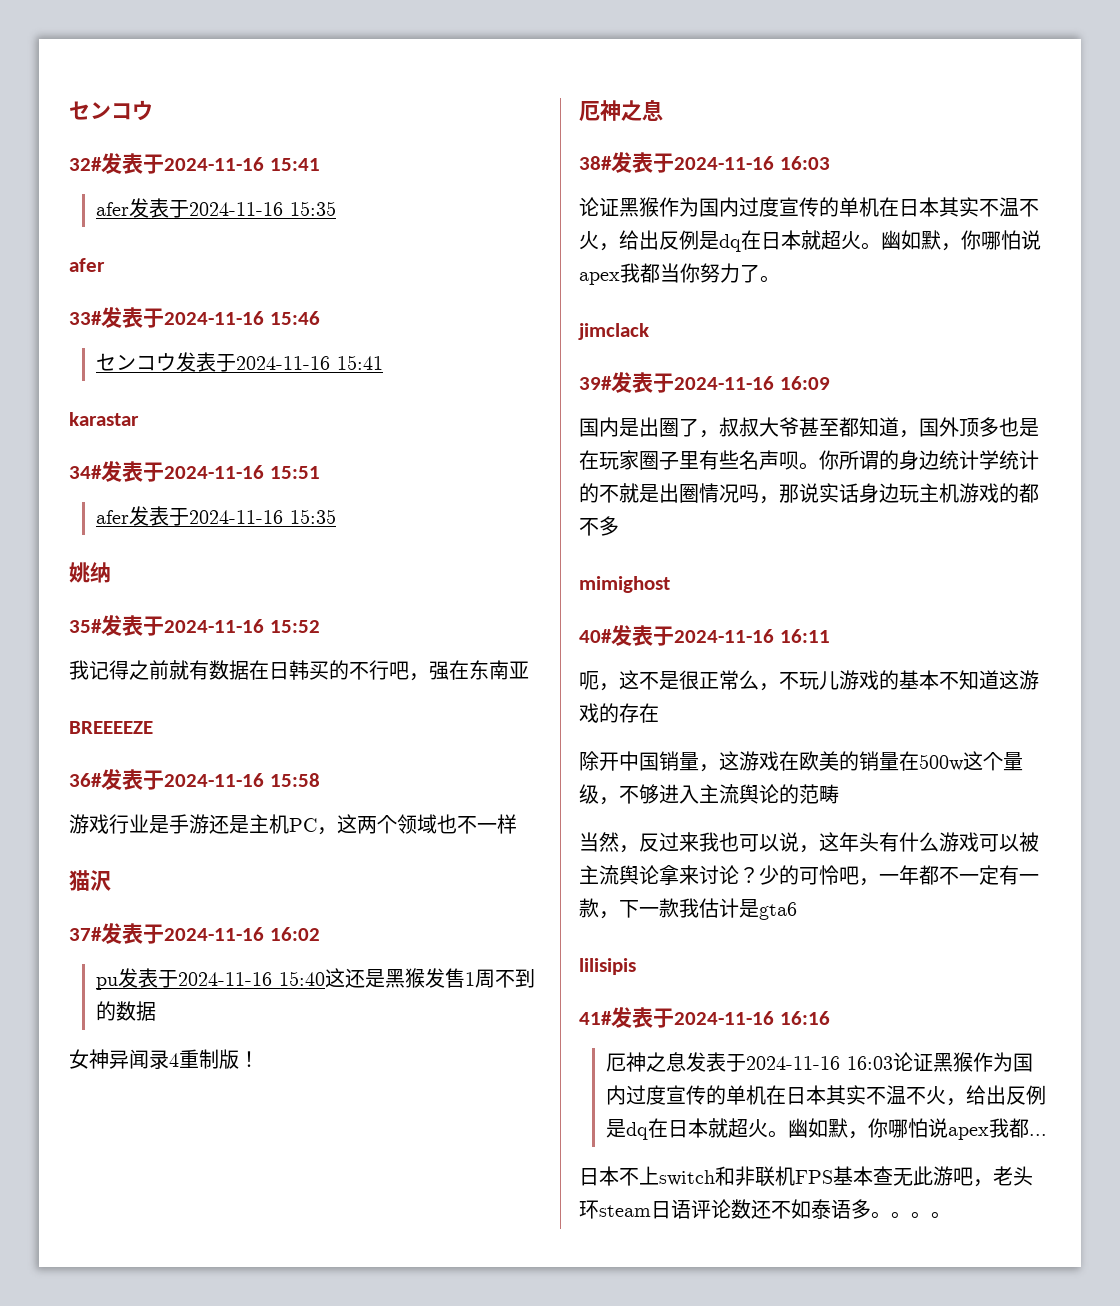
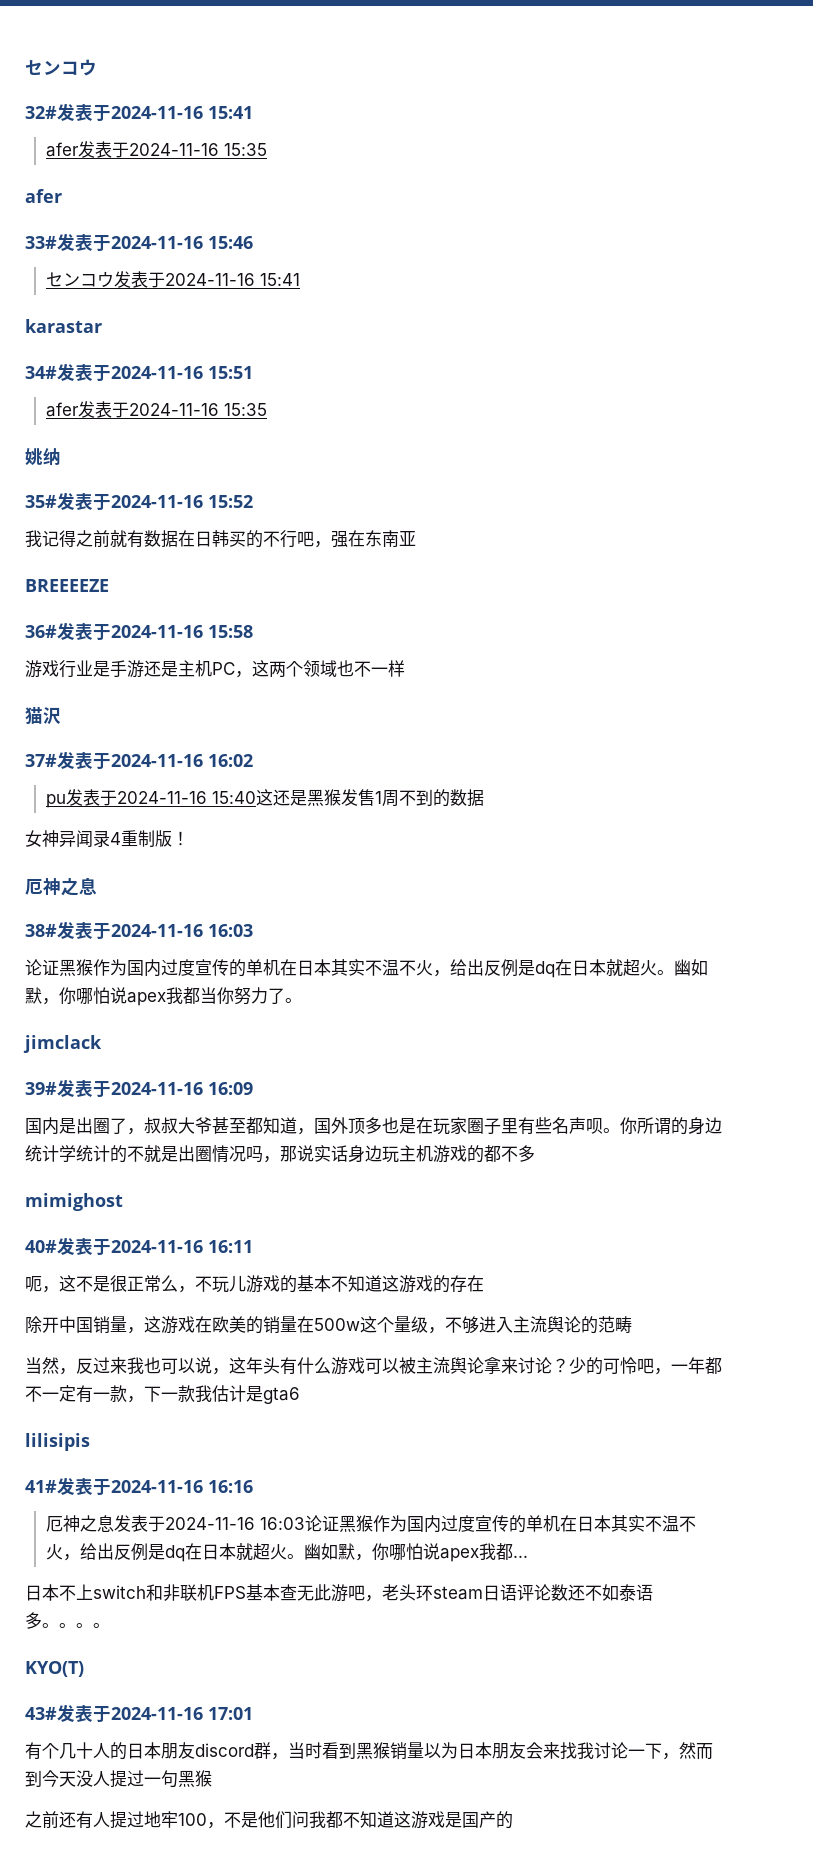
+ KYO(T)
+ 43#发表于2024-11-16 17:01
+ 有个几十人的日本朋友discord群，当时看到黑猴销量以为日本朋友会来找我讨论一下，然而到今天没人提过一句黑猴
+ 之前还有人提过地牢100，不是他们问我都不知道这游戏是国产的

